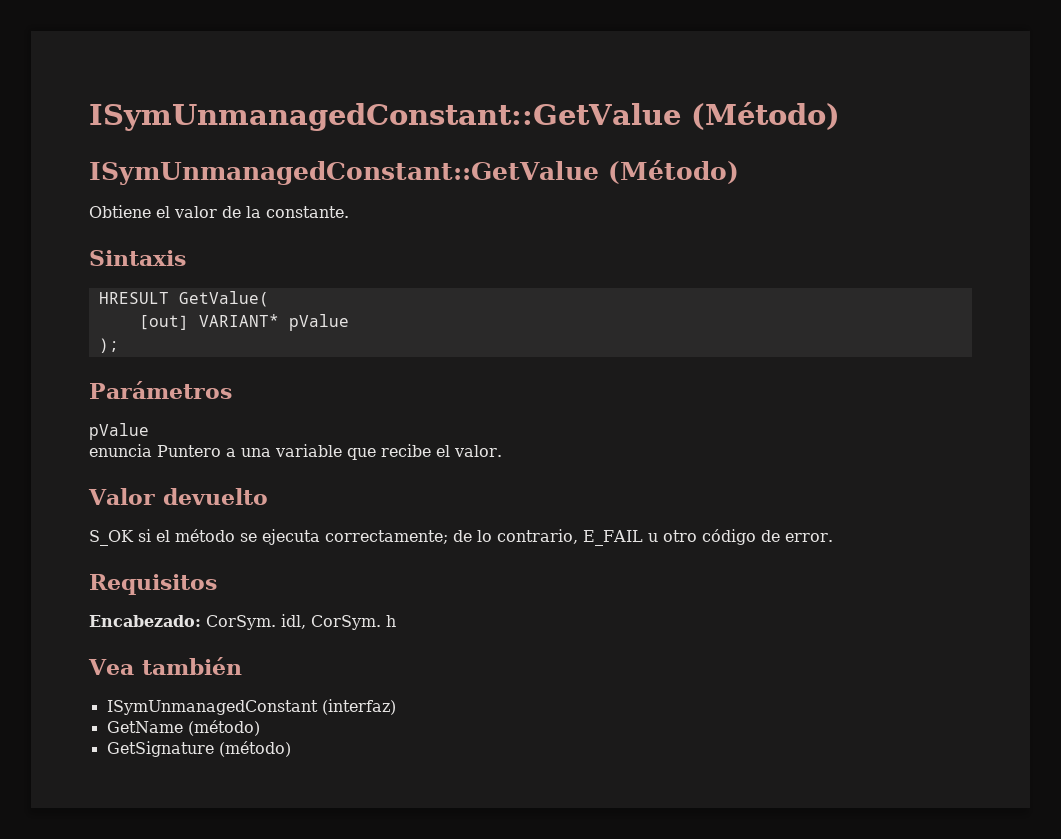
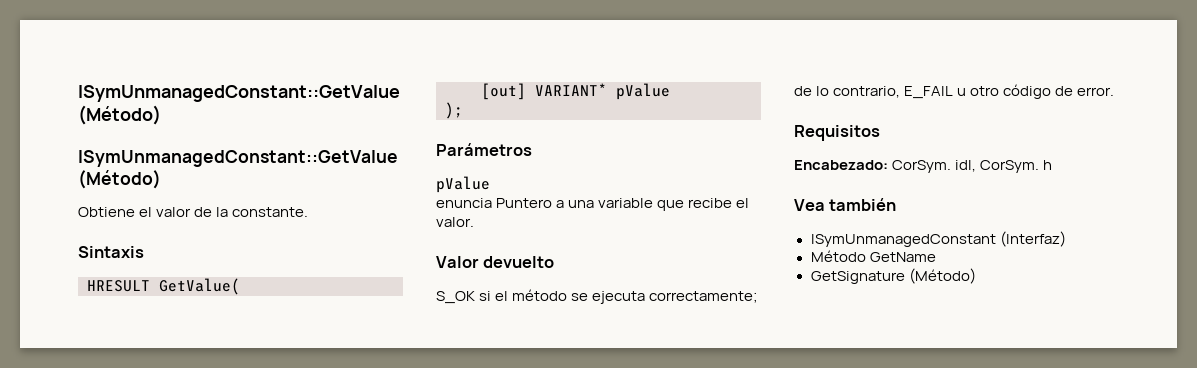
- ISymUnmanagedConstant (interfaz)
- GetName (método)
+ ISymUnmanagedConstant (Interfaz)
+ Método GetName
- GetSignature (método)
+ GetSignature (Método)

